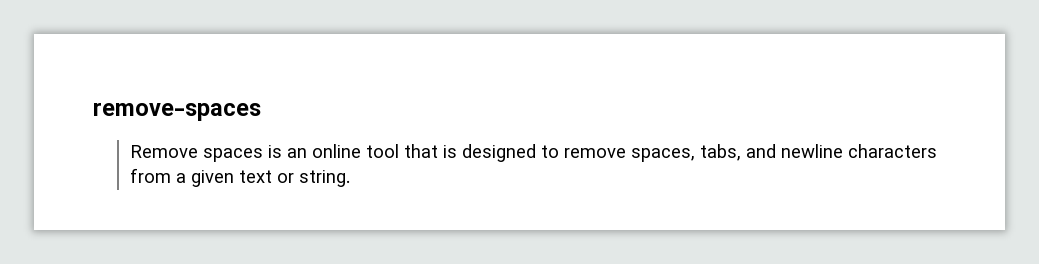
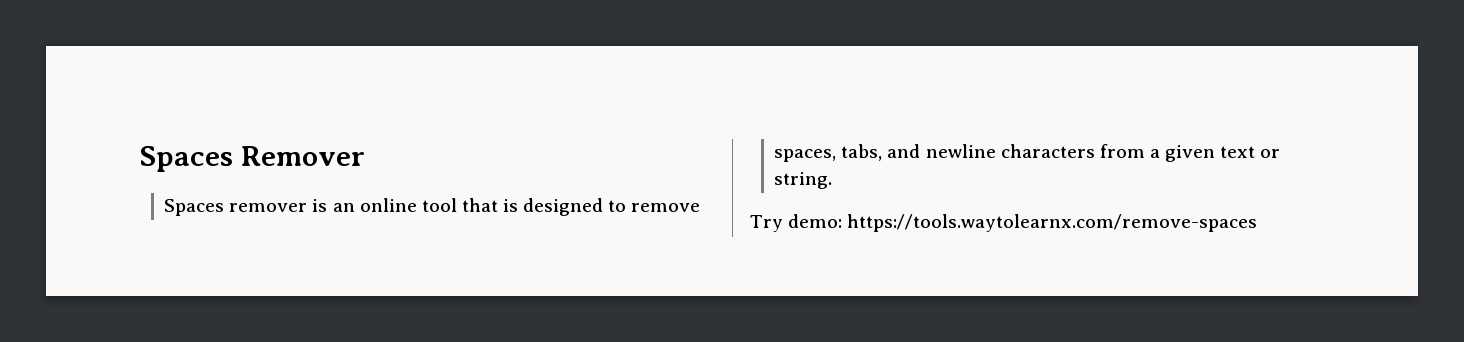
- remove-spaces
- Remove spaces is an online tool that is designed to remove spaces, tabs, and newline characters from a given text or string.
+ Spaces Remover
+ Spaces remover is an online tool that is designed to remove spaces, tabs, and newline characters from a given text or string.
+ Try demo: https://tools.waytolearnx.com/remove-spaces

